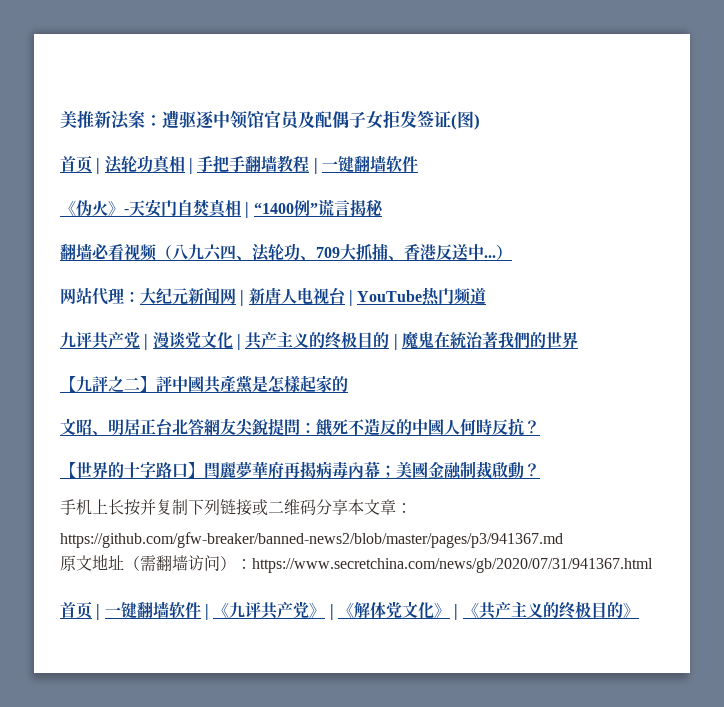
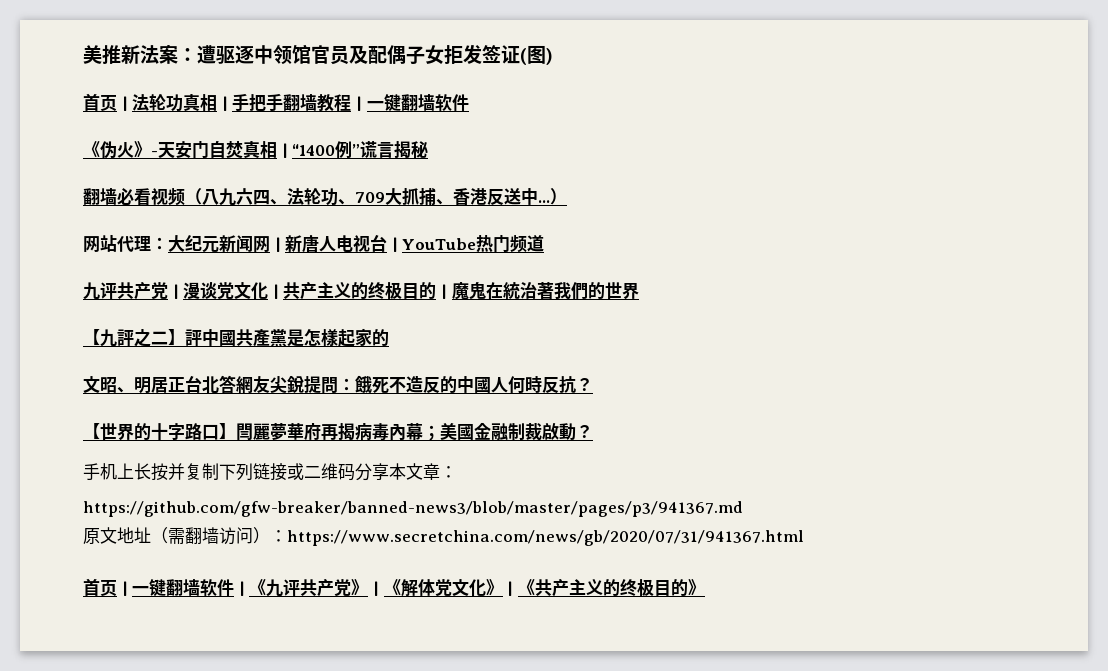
- https://github.com/gfw-breaker/banned-news2/blob/master/pages/p3/941367.md
+ https://github.com/gfw-breaker/banned-news3/blob/master/pages/p3/941367.md

